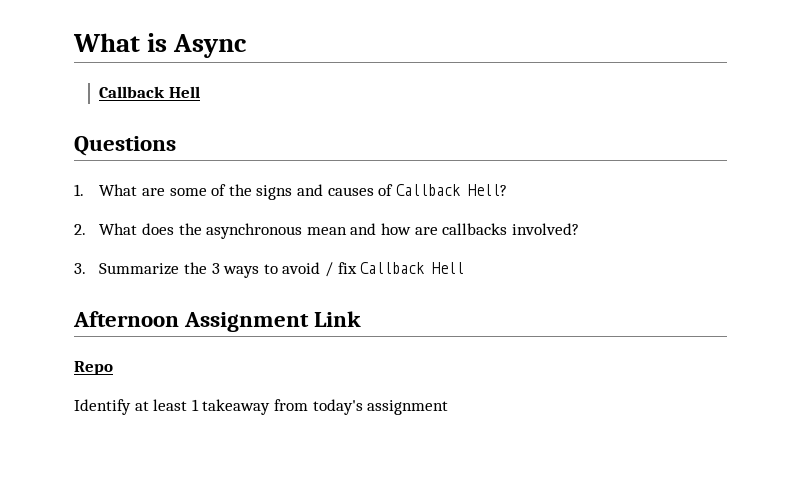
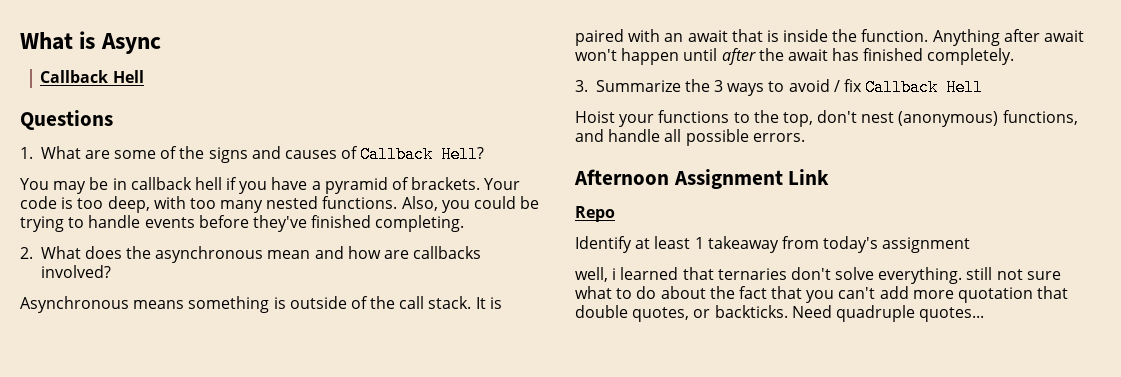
+ You may be in callback hell if you have a pyramid of brackets. Your code is too deep, with too many nested functions. Also, you could be trying to handle events before they've finished completing.
+ Asynchronous means something is outside of the call stack. It is paired with an await that is inside the function. Anything after await won't happen until after the await has finished completely.
+ Hoist your functions to the top, don't nest (anonymous) functions, and handle all possible errors.
+ well, i learned that ternaries don't solve everything. still not sure what to do about the fact that you can't add more quotation that double quotes, or backticks. Need quadruple quotes...

